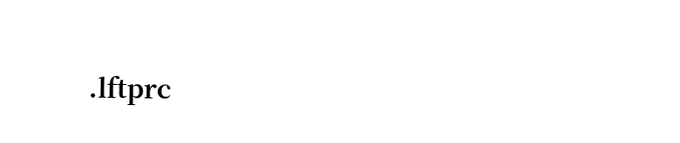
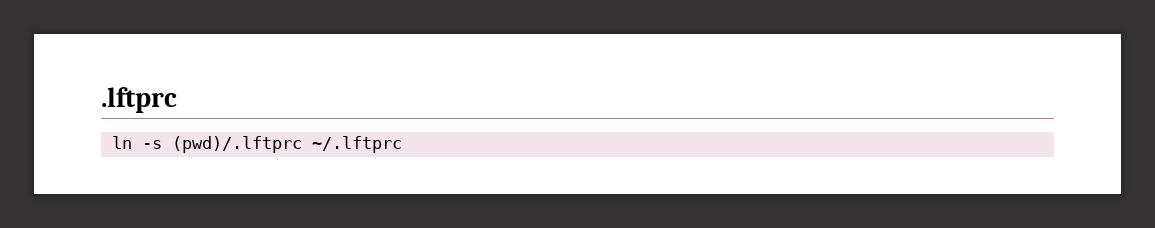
+ ln -s (pwd)/.lftprc ~/.lftprc

